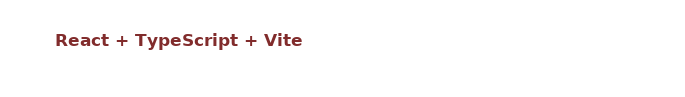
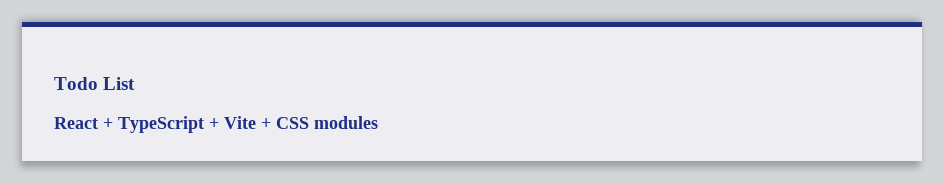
+ Todo List
- React + TypeScript + Vite
+ React + TypeScript + Vite + CSS modules

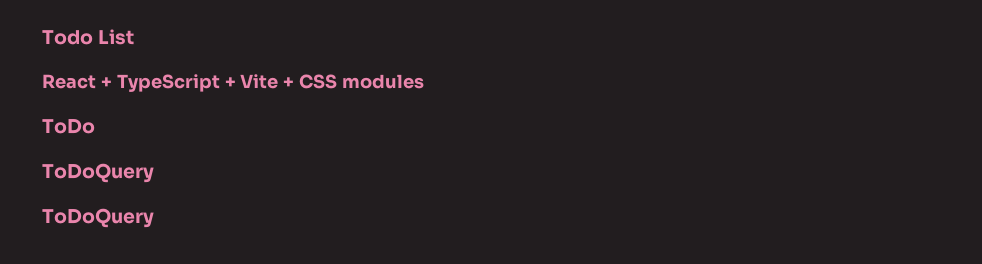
+ ToDo
+ ToDoQuery
+ ToDoQuery

